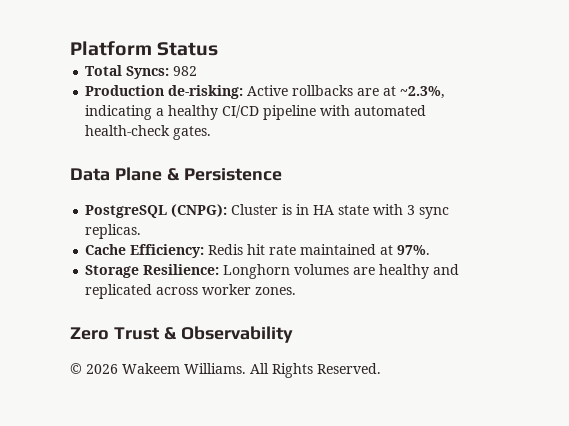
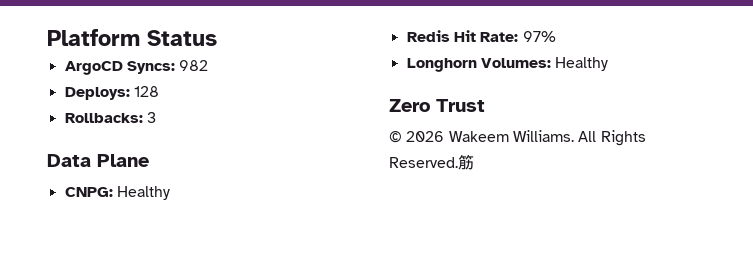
- Total Syncs: 982
+ ArgoCD Syncs: 982
- Production de-risking: Active rollbacks are at ~2.3%, indicating a healthy CI/CD pipeline with automated health-check gates.
- Data Plane & Persistence
- PostgreSQL (CNPG): Cluster is in HA state with 3 sync replicas.
- Cache Efficiency: Redis hit rate maintained at 97%.
- Storage Resilience: Longhorn volumes are healthy and replicated across worker zones.
+ Deploys: 128
+ Rollbacks: 3
+ Data Plane
+ CNPG: Healthy
+ Redis Hit Rate: 97%
+ Longhorn Volumes: Healthy
- Zero Trust & Observability
+ Zero Trust
+ 筋

